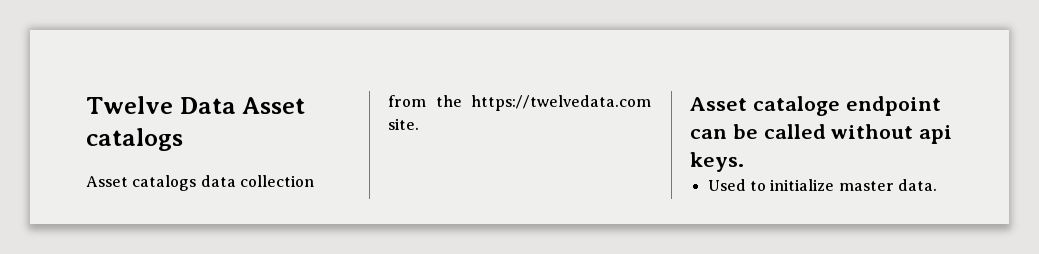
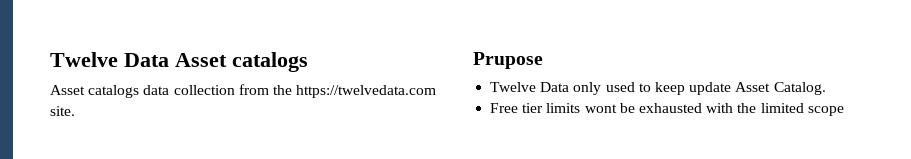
- Asset cataloge endpoint can be called without api keys.
- Used to initialize master data.
+ Prupose
+ Twelve Data only used to keep update Asset Catalog.
+ Free tier limits wont be exhausted with the limited scope

